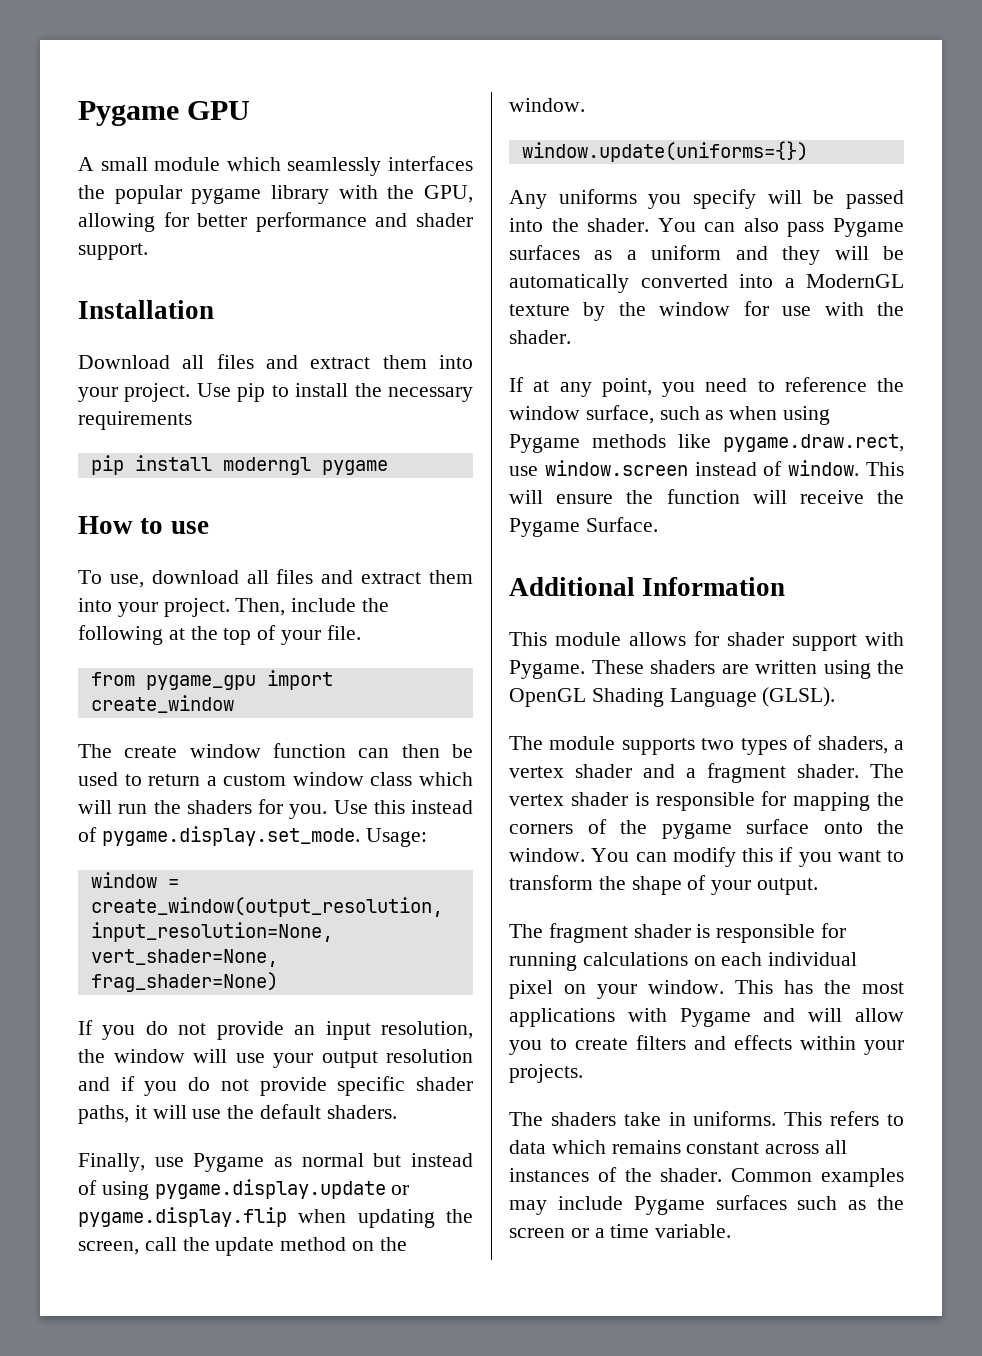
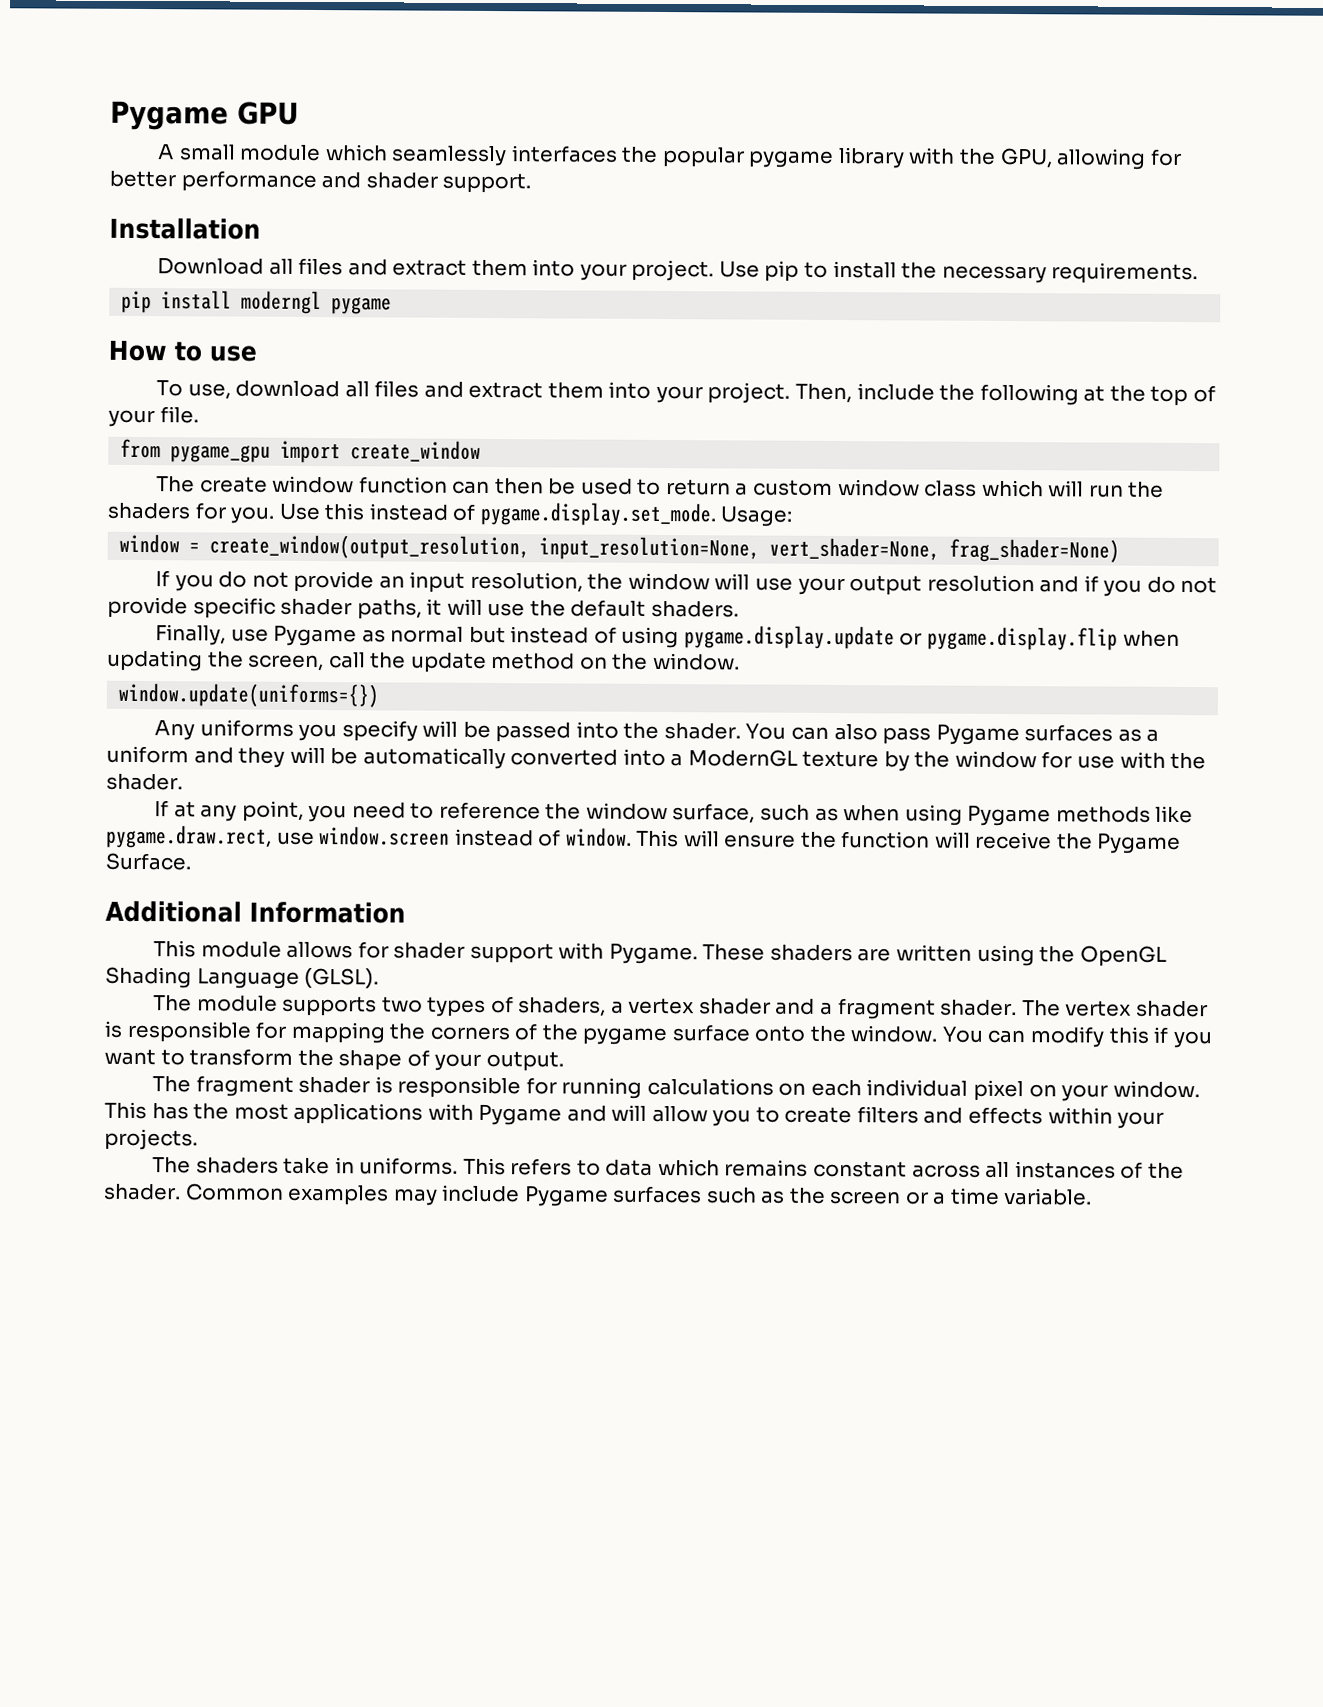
- Use pip to install the necessary requirements
+ Use pip to install the necessary requirements.

